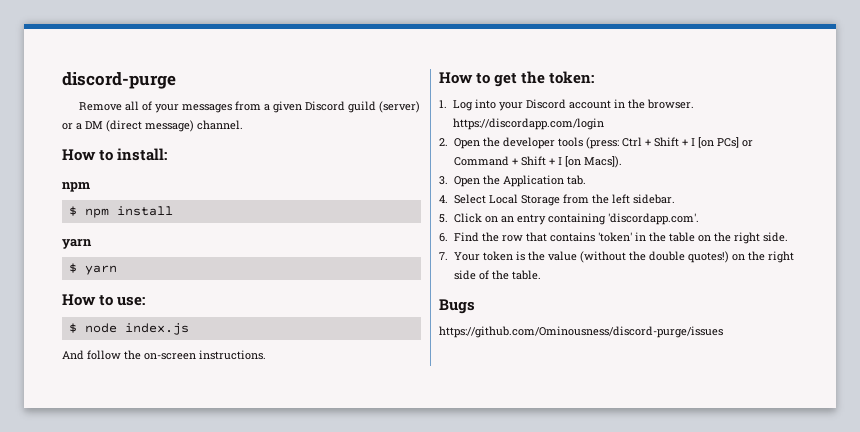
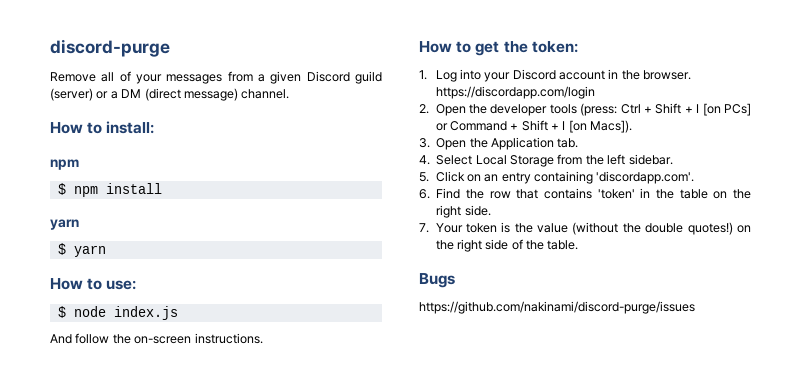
- https://github.com/Ominousness/discord-purge/issues
+ https://github.com/nakinami/discord-purge/issues

